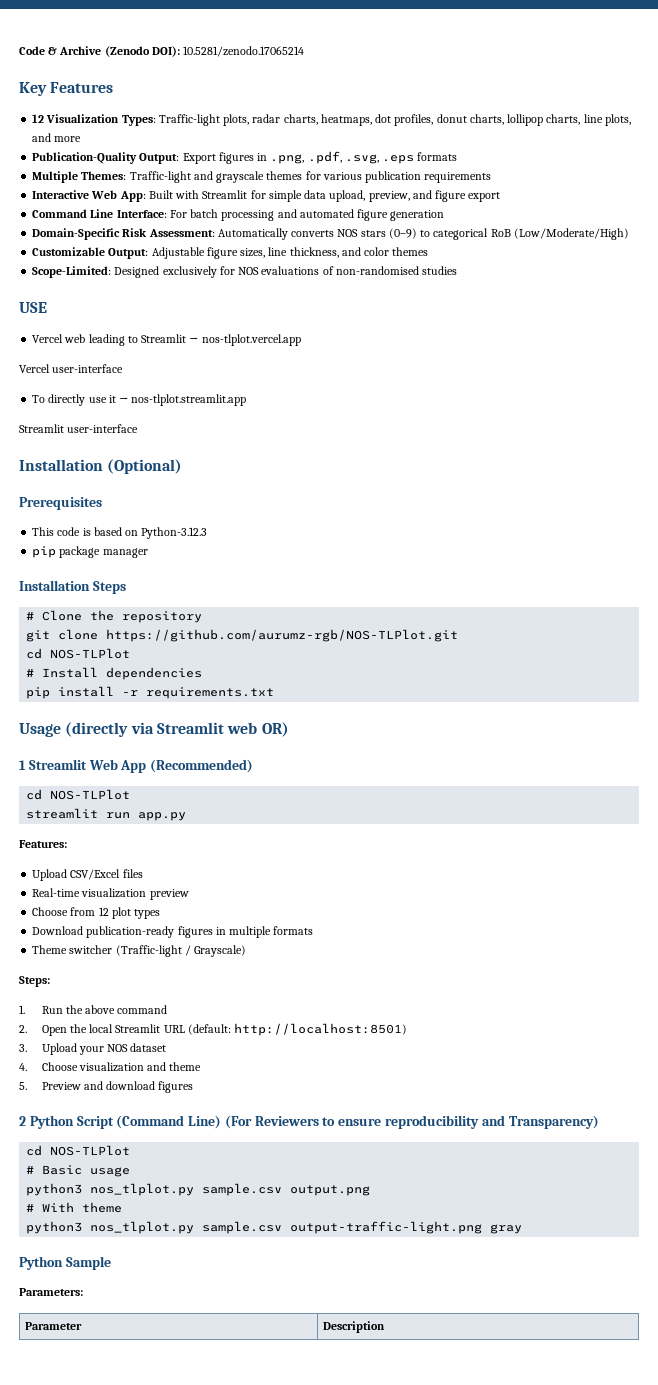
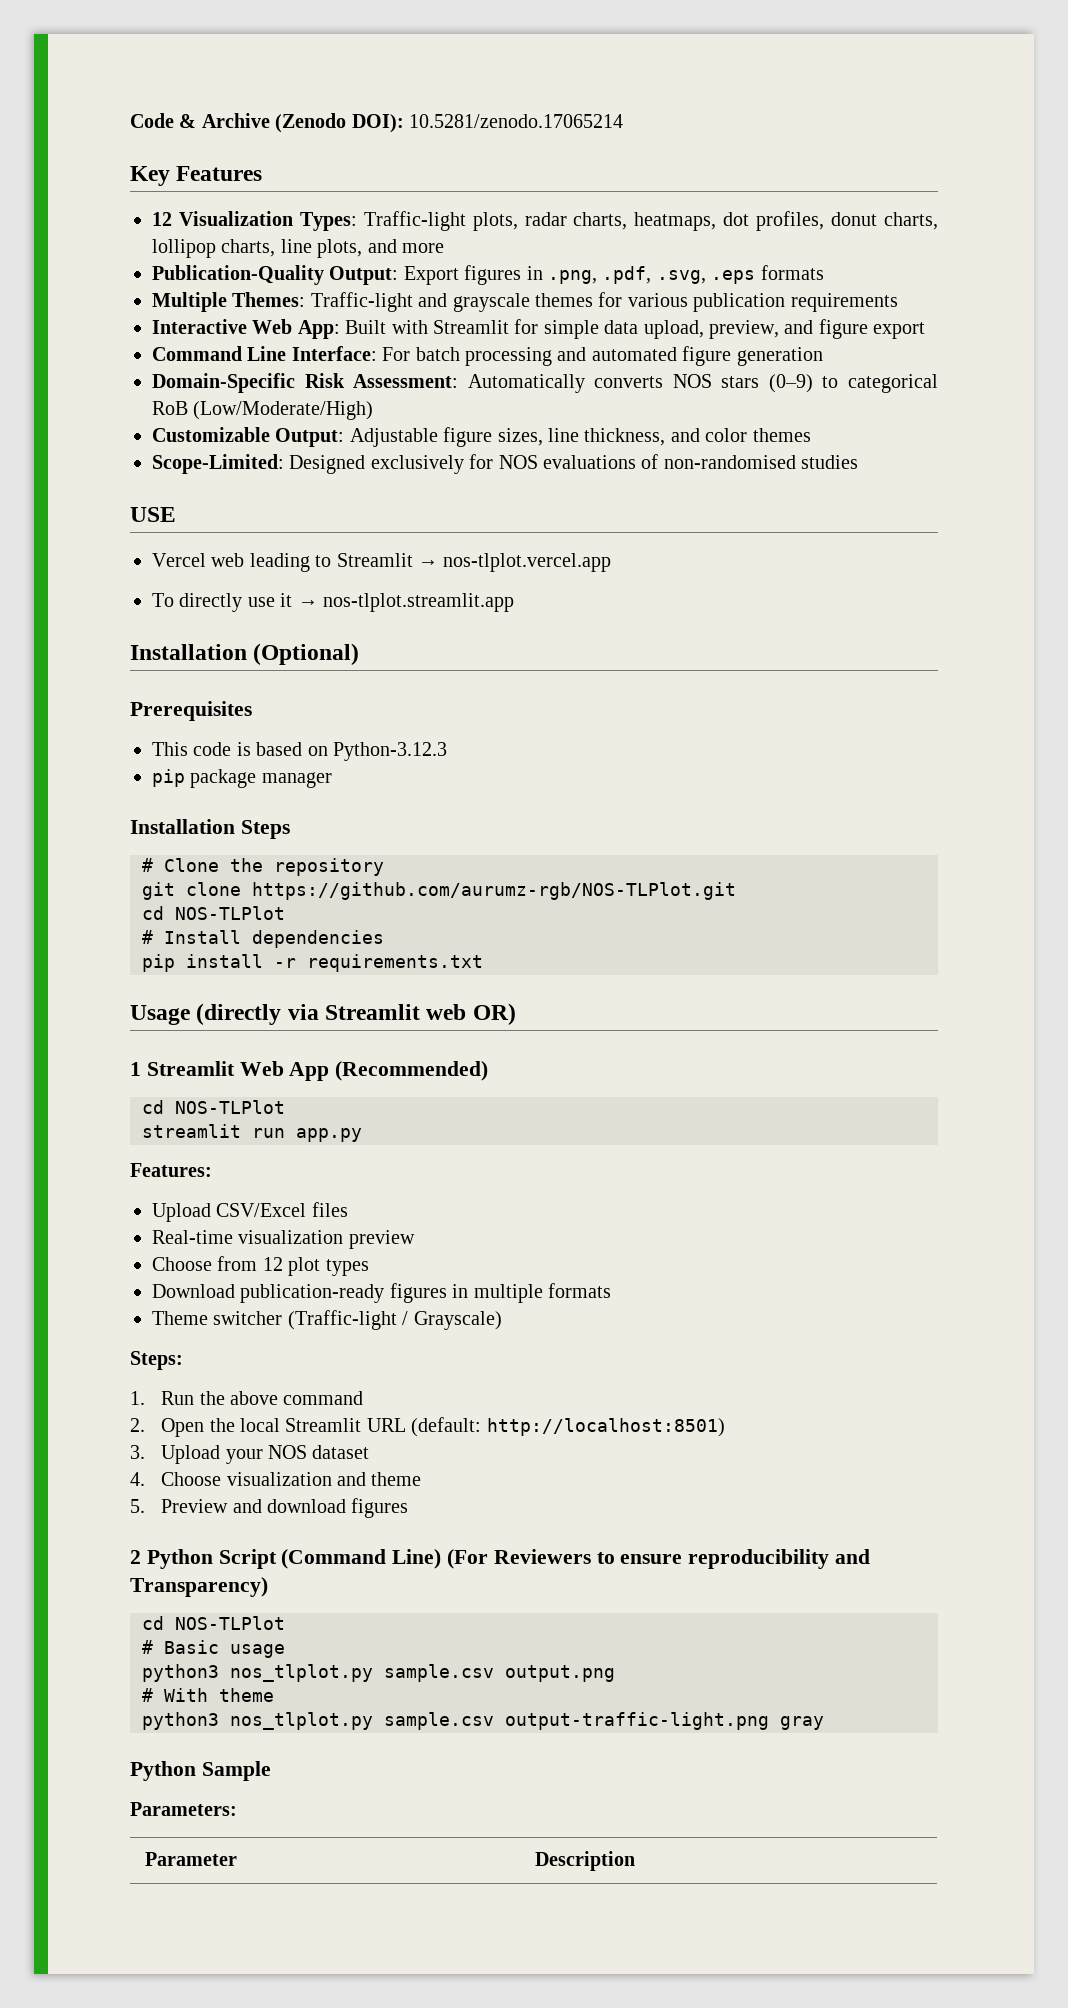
- Vercel user-interface
- Streamlit user-interface

